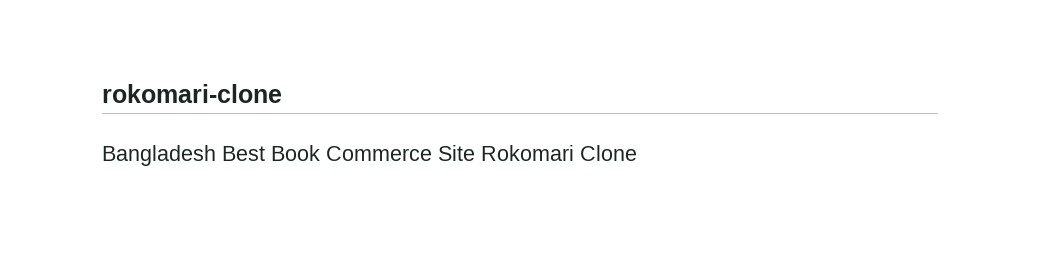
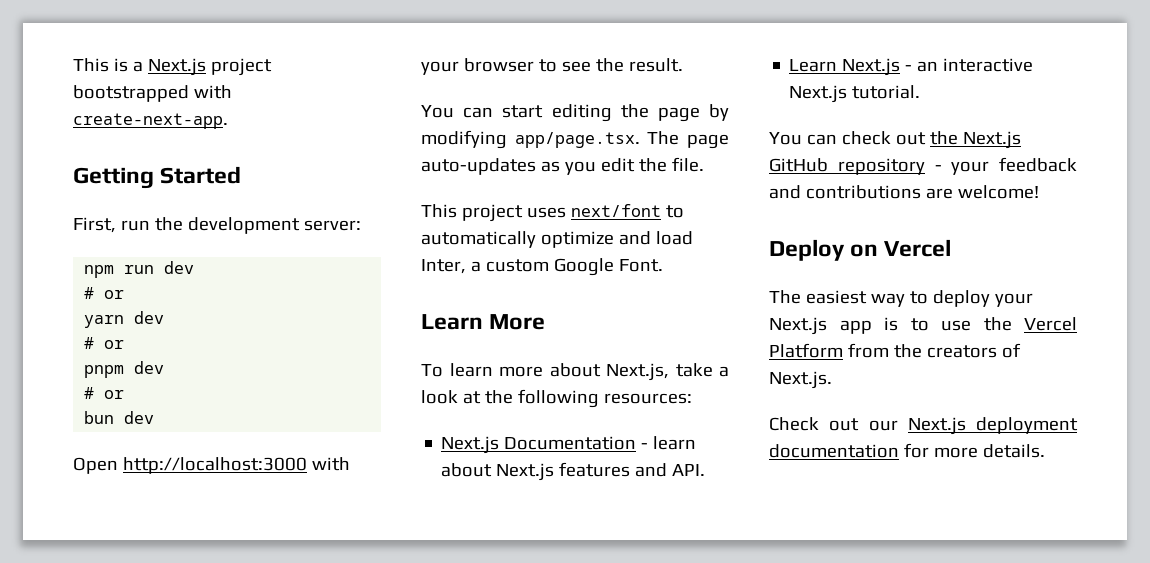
- rokomari-clone
- Bangladesh Best Book Commerce Site Rokomari Clone
+ This is a Next.js project bootstrapped with create-next-app.
+ Getting Started
+ First, run the development server:
+ npm run dev
+ # or
+ yarn dev
+ # or
+ pnpm dev
+ # or
+ bun dev
+ Open http://localhost:3000 with your browser to see the result.
+ You can start editing the page by modifying app/page.tsx. The page auto-updates as you edit the file.
+ This project uses next/font to automatically optimize and load Inter, a custom Google Font.
+ Learn More
+ To learn more about Next.js, take a look at the following resources:
+ Next.js Documentation - learn about Next.js features and API.
+ Learn Next.js - an interactive Next.js tutorial.
+ You can check out the Next.js GitHub repository - your feedback and contributions are welcome!
+ Deploy on Vercel
+ The easiest way to deploy your Next.js app is to use the Vercel Platform from the creators of Next.js.
+ Check out our Next.js deployment documentation for more details.

